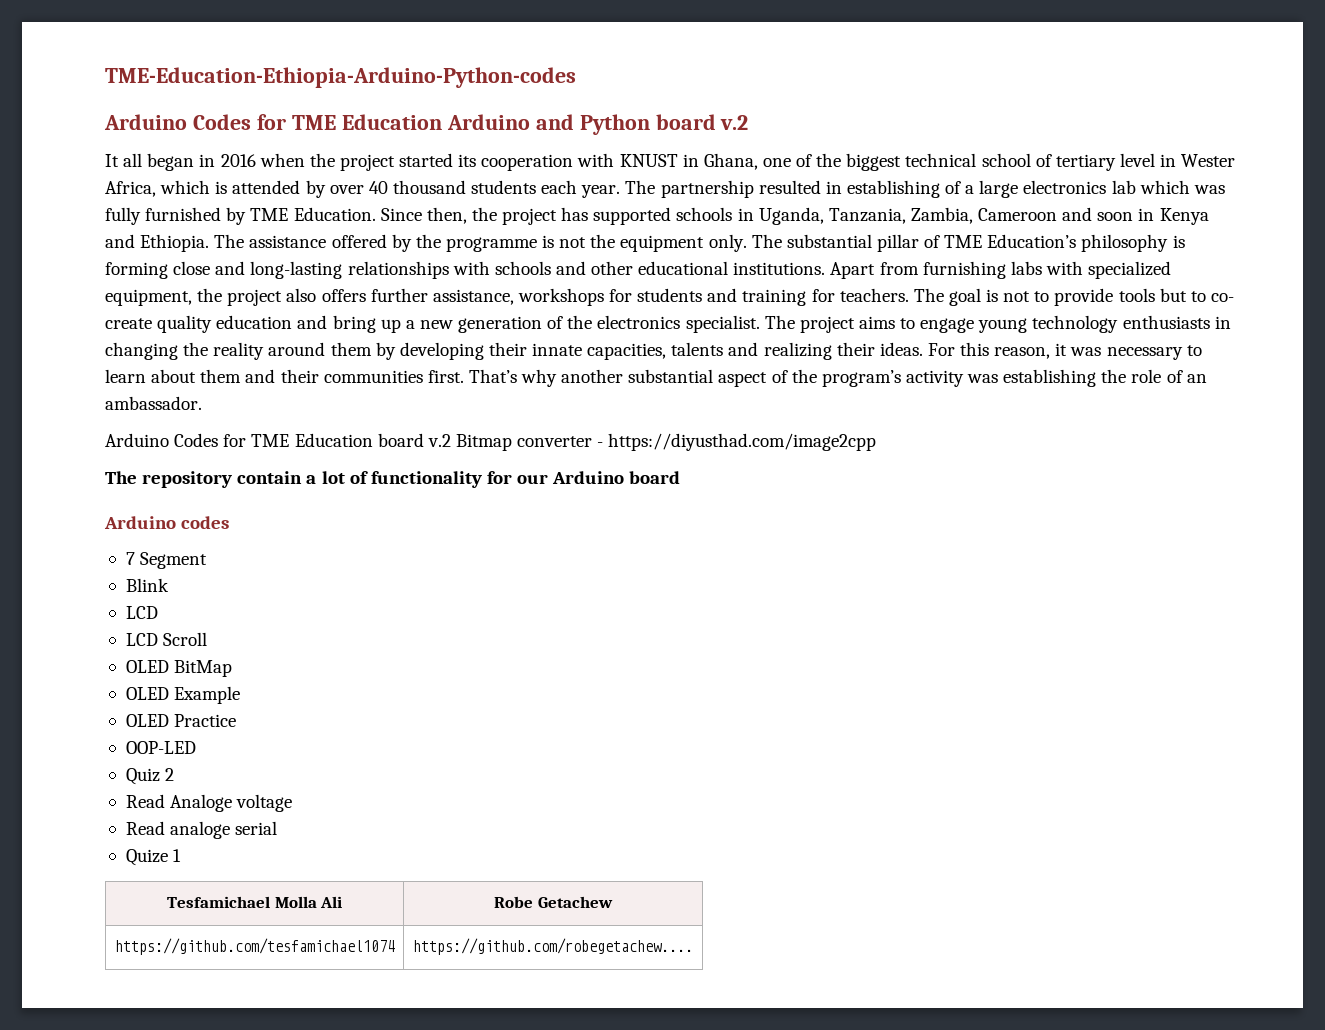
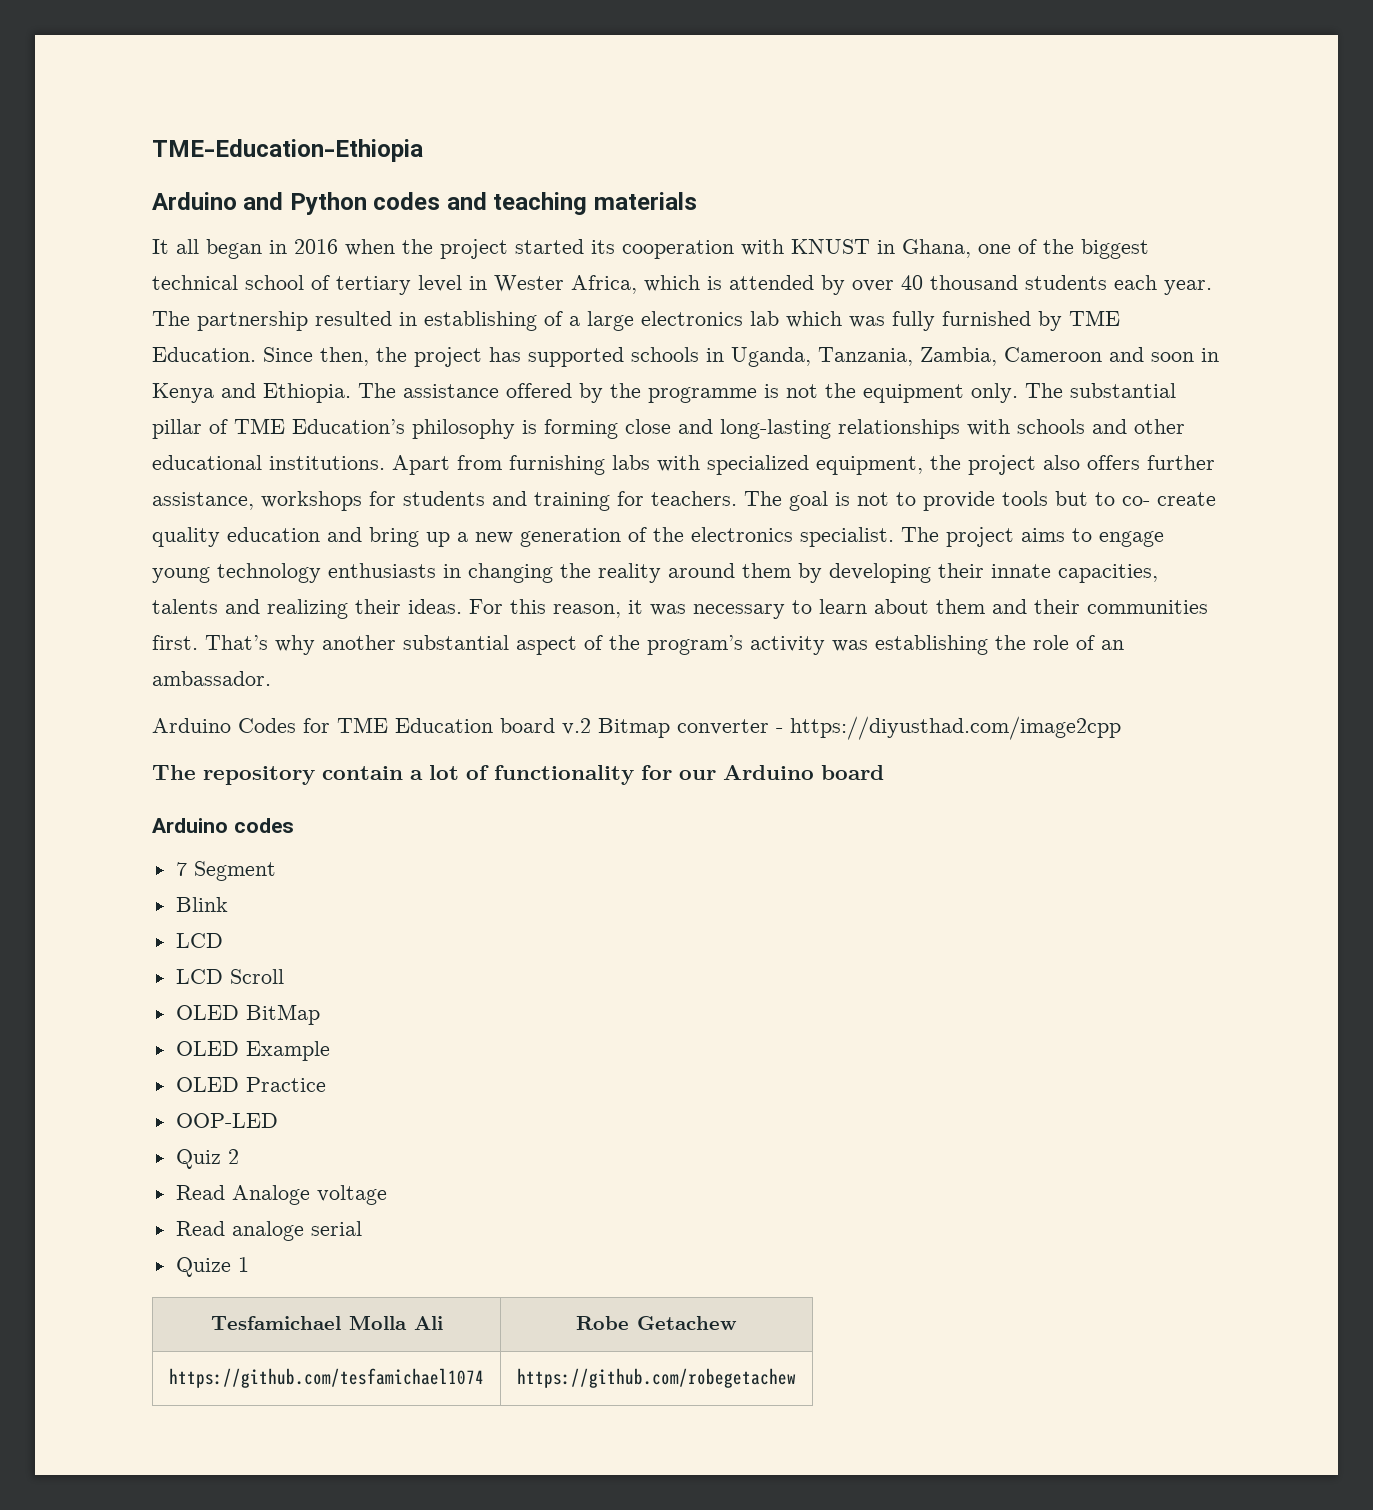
- TME-Education-Ethiopia-Arduino-Python-codes
- Arduino Codes for TME Education Arduino and Python board v.2
+ TME-Education-Ethiopia
+ Arduino and Python codes and teaching materials
- https://github.com/tesfamichael1074 | https://github.com/robegetachew....
+ https://github.com/tesfamichael1074 | https://github.com/robegetachew

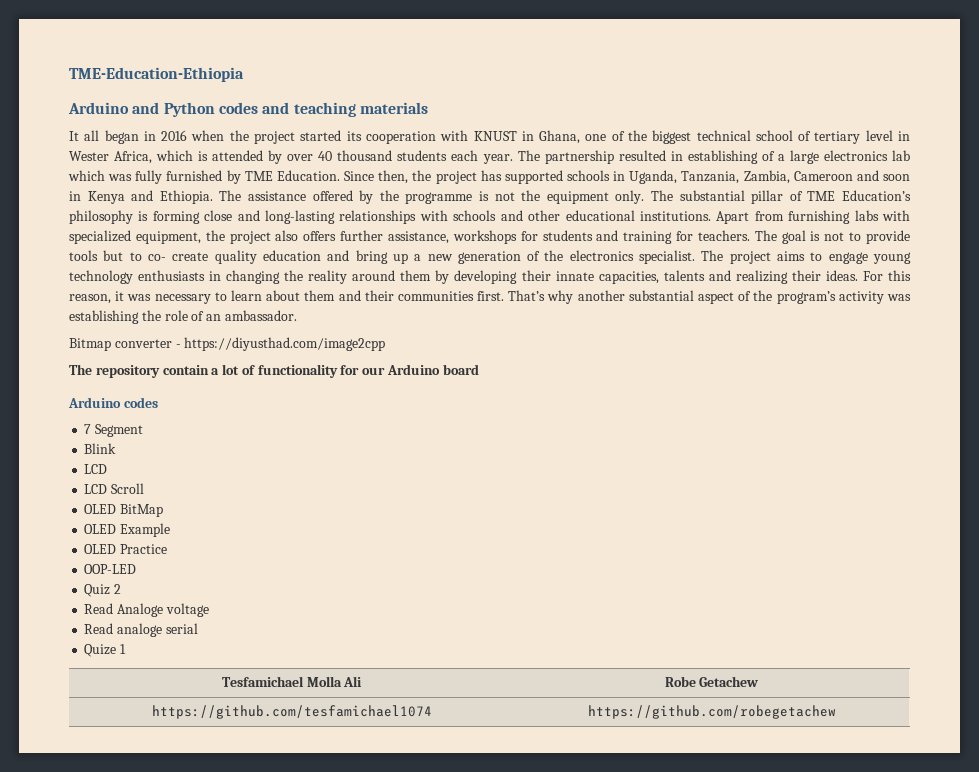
- Arduino Codes for TME Education board v.2 Bitmap converter - https://diyusthad.com/image2cpp
+ Bitmap converter - https://diyusthad.com/image2cpp

